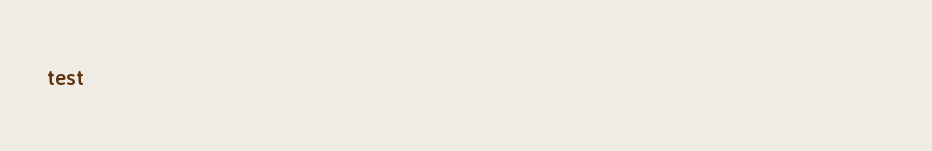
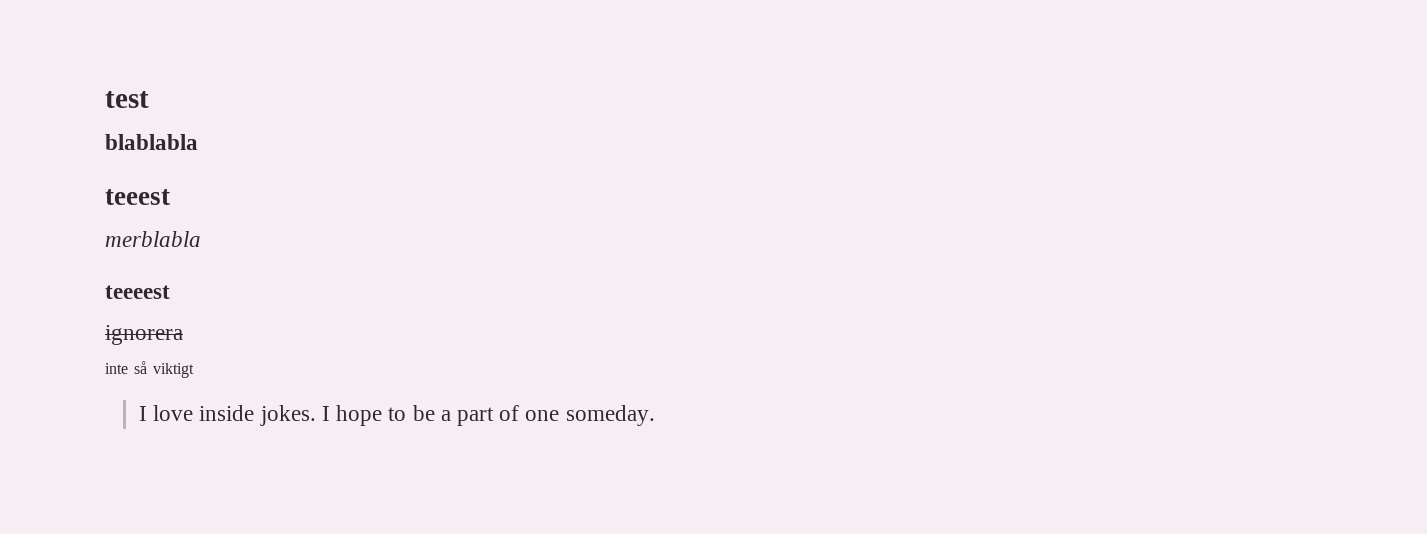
+ blablabla
+ teeest
+ merblabla
+ teeeest
+ ignorera
+ inte så viktigt
+ I love inside jokes. I hope to be a part of one someday.

